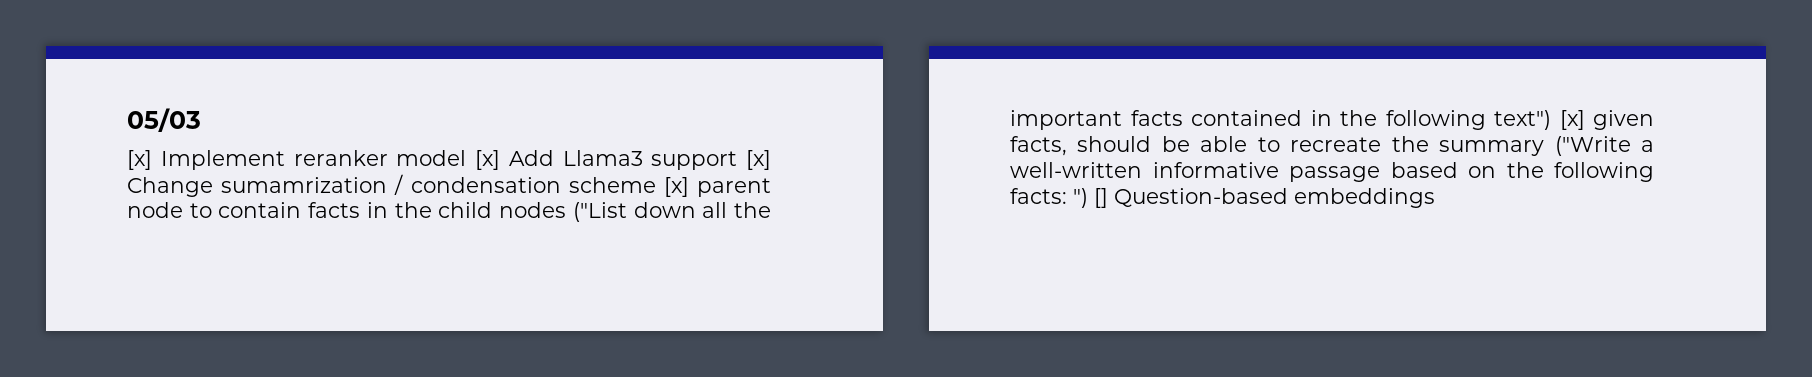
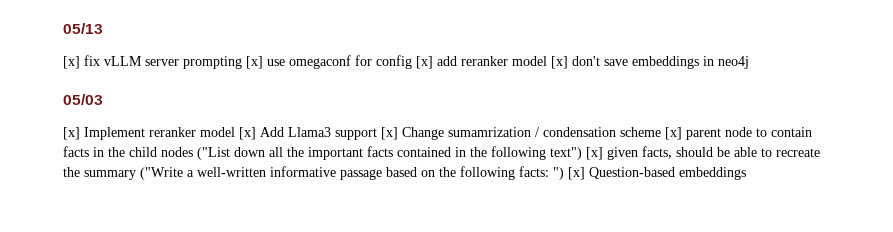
+ 05/13
+ [x] fix vLLM server prompting [x] use omegaconf for config [x] add reranker model [x] don't save embeddings in neo4j
- [x] Implement reranker model [x] Add Llama3 support [x] Change sumamrization / condensation scheme [x] parent node to contain facts in the child nodes ("List down all the important facts contained in the following text") [x] given facts, should be able to recreate the summary ("Write a well-written informative passage based on the following facts: ") [] Question-based embeddings
+ [x] Implement reranker model [x] Add Llama3 support [x] Change sumamrization / condensation scheme [x] parent node to contain facts in the child nodes ("List down all the important facts contained in the following text") [x] given facts, should be able to recreate the summary ("Write a well-written informative passage based on the following facts: ") [x] Question-based embeddings

